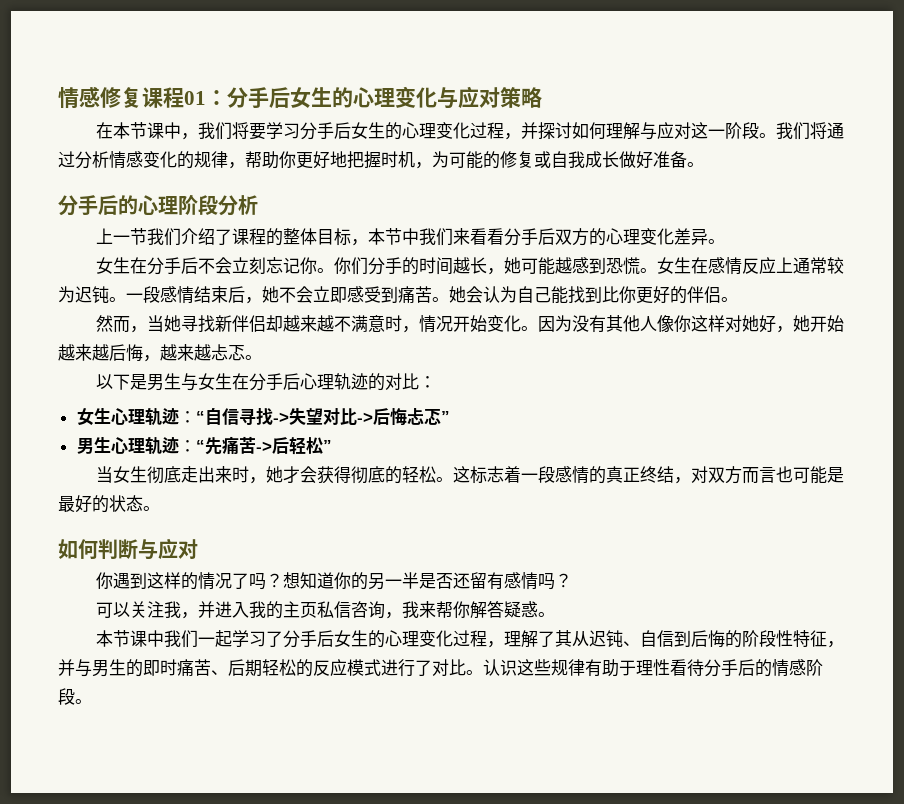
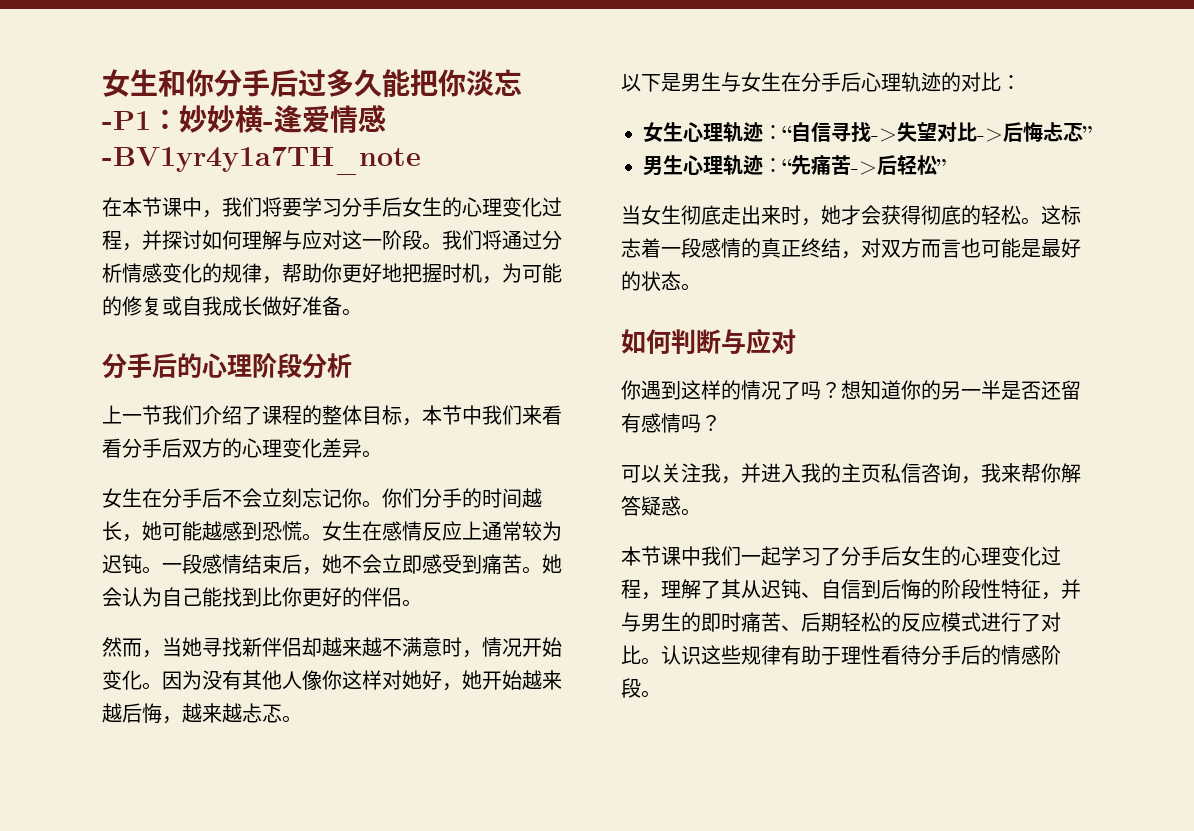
- 情感修复课程01：分手后女生的心理变化与应对策略
+ 女生和你分手后过多久能把你淡忘-P1：妙妙横-逢爱情感-BV1yr4y1a7TH_note

